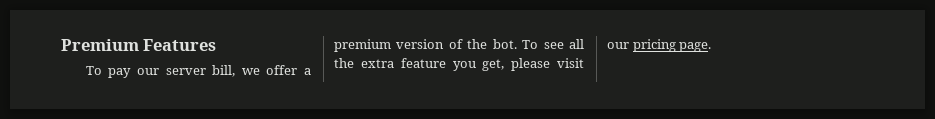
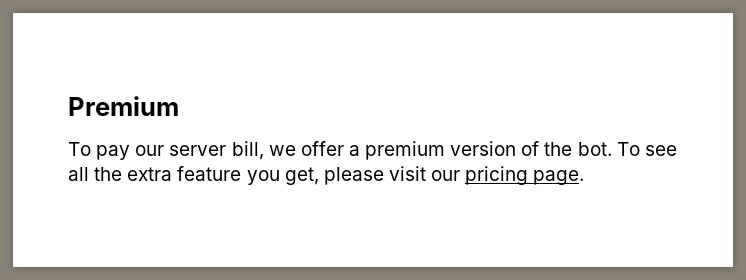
- Premium Features
+ Premium

